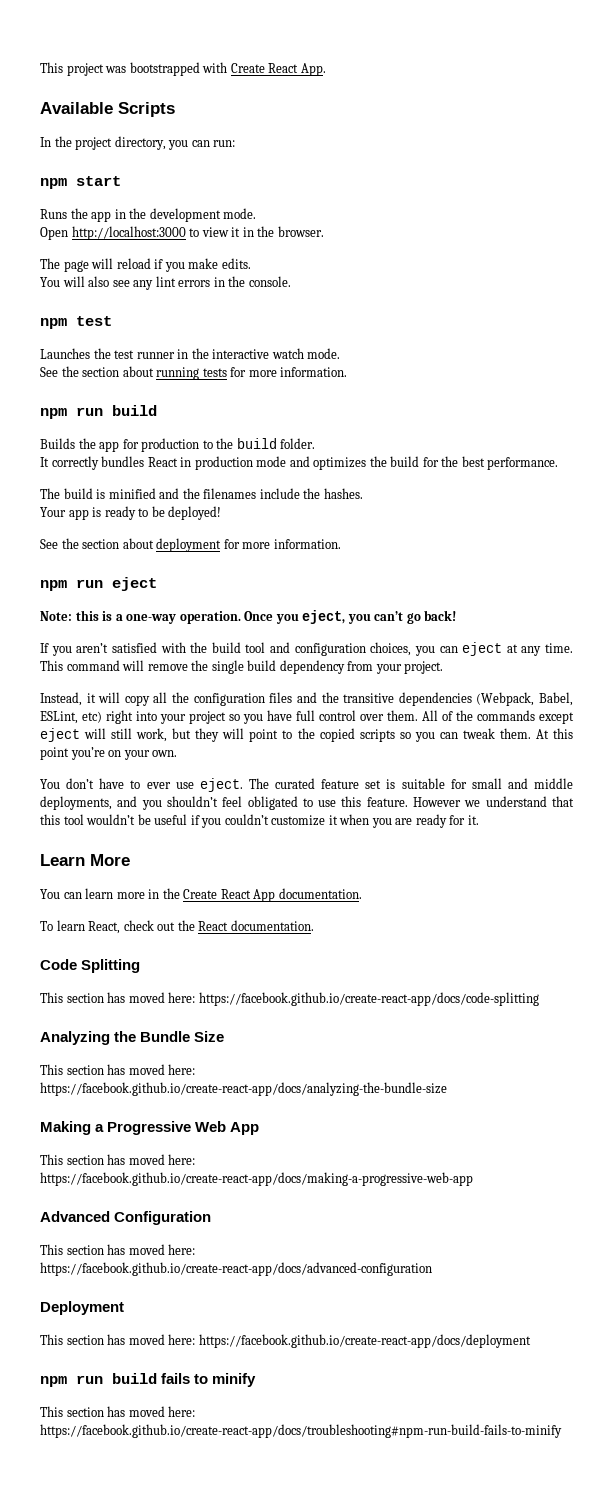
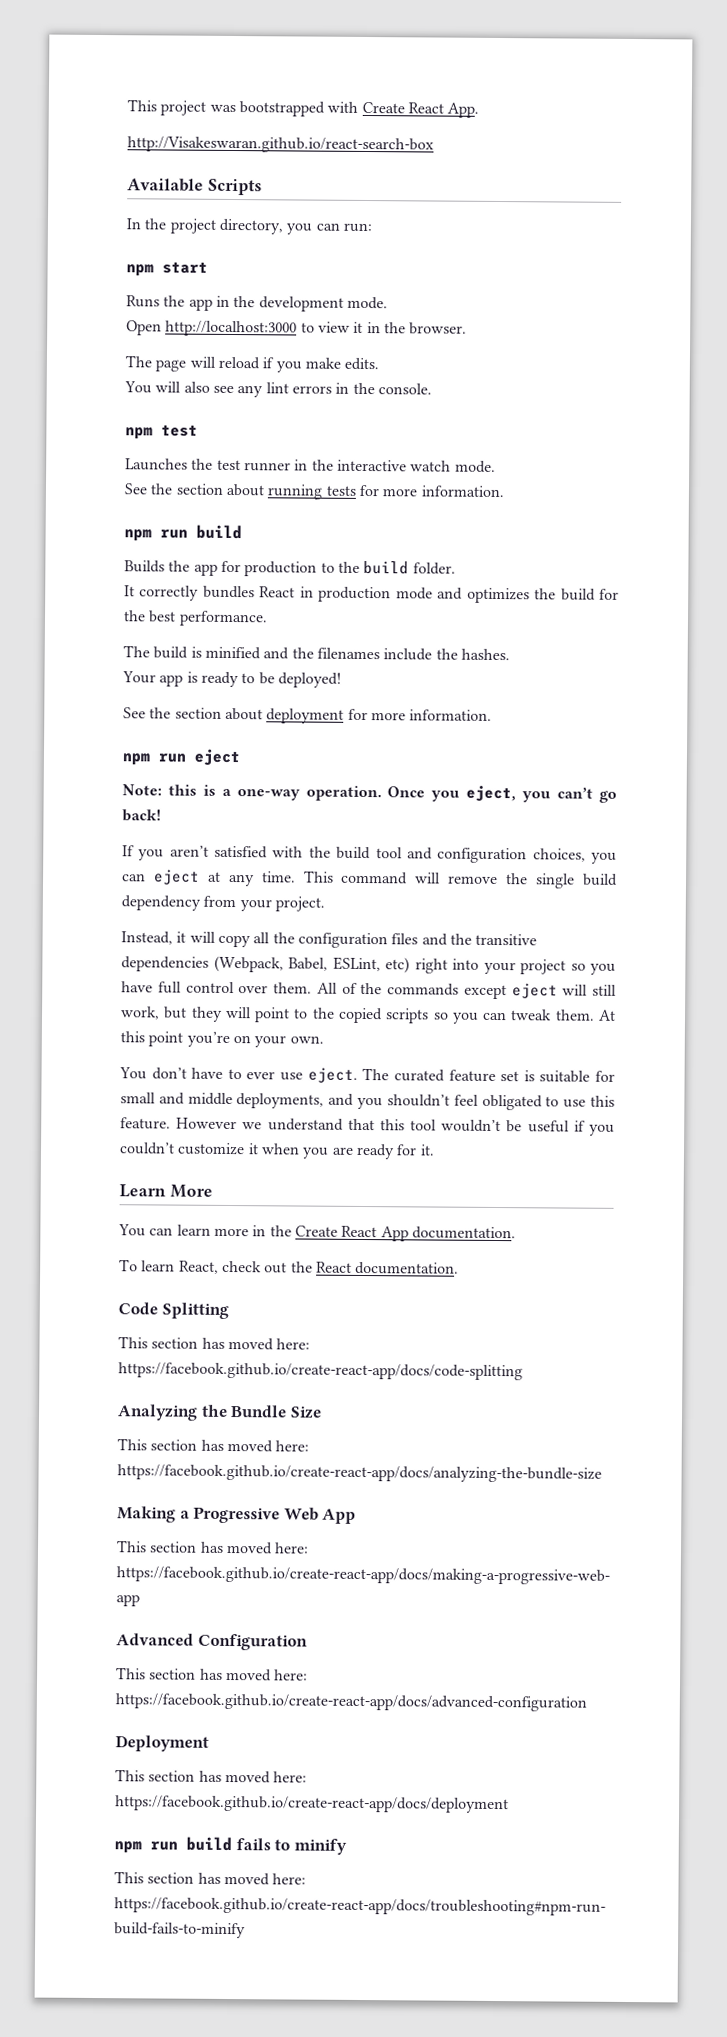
+ http://Visakeswaran.github.io/react-search-box

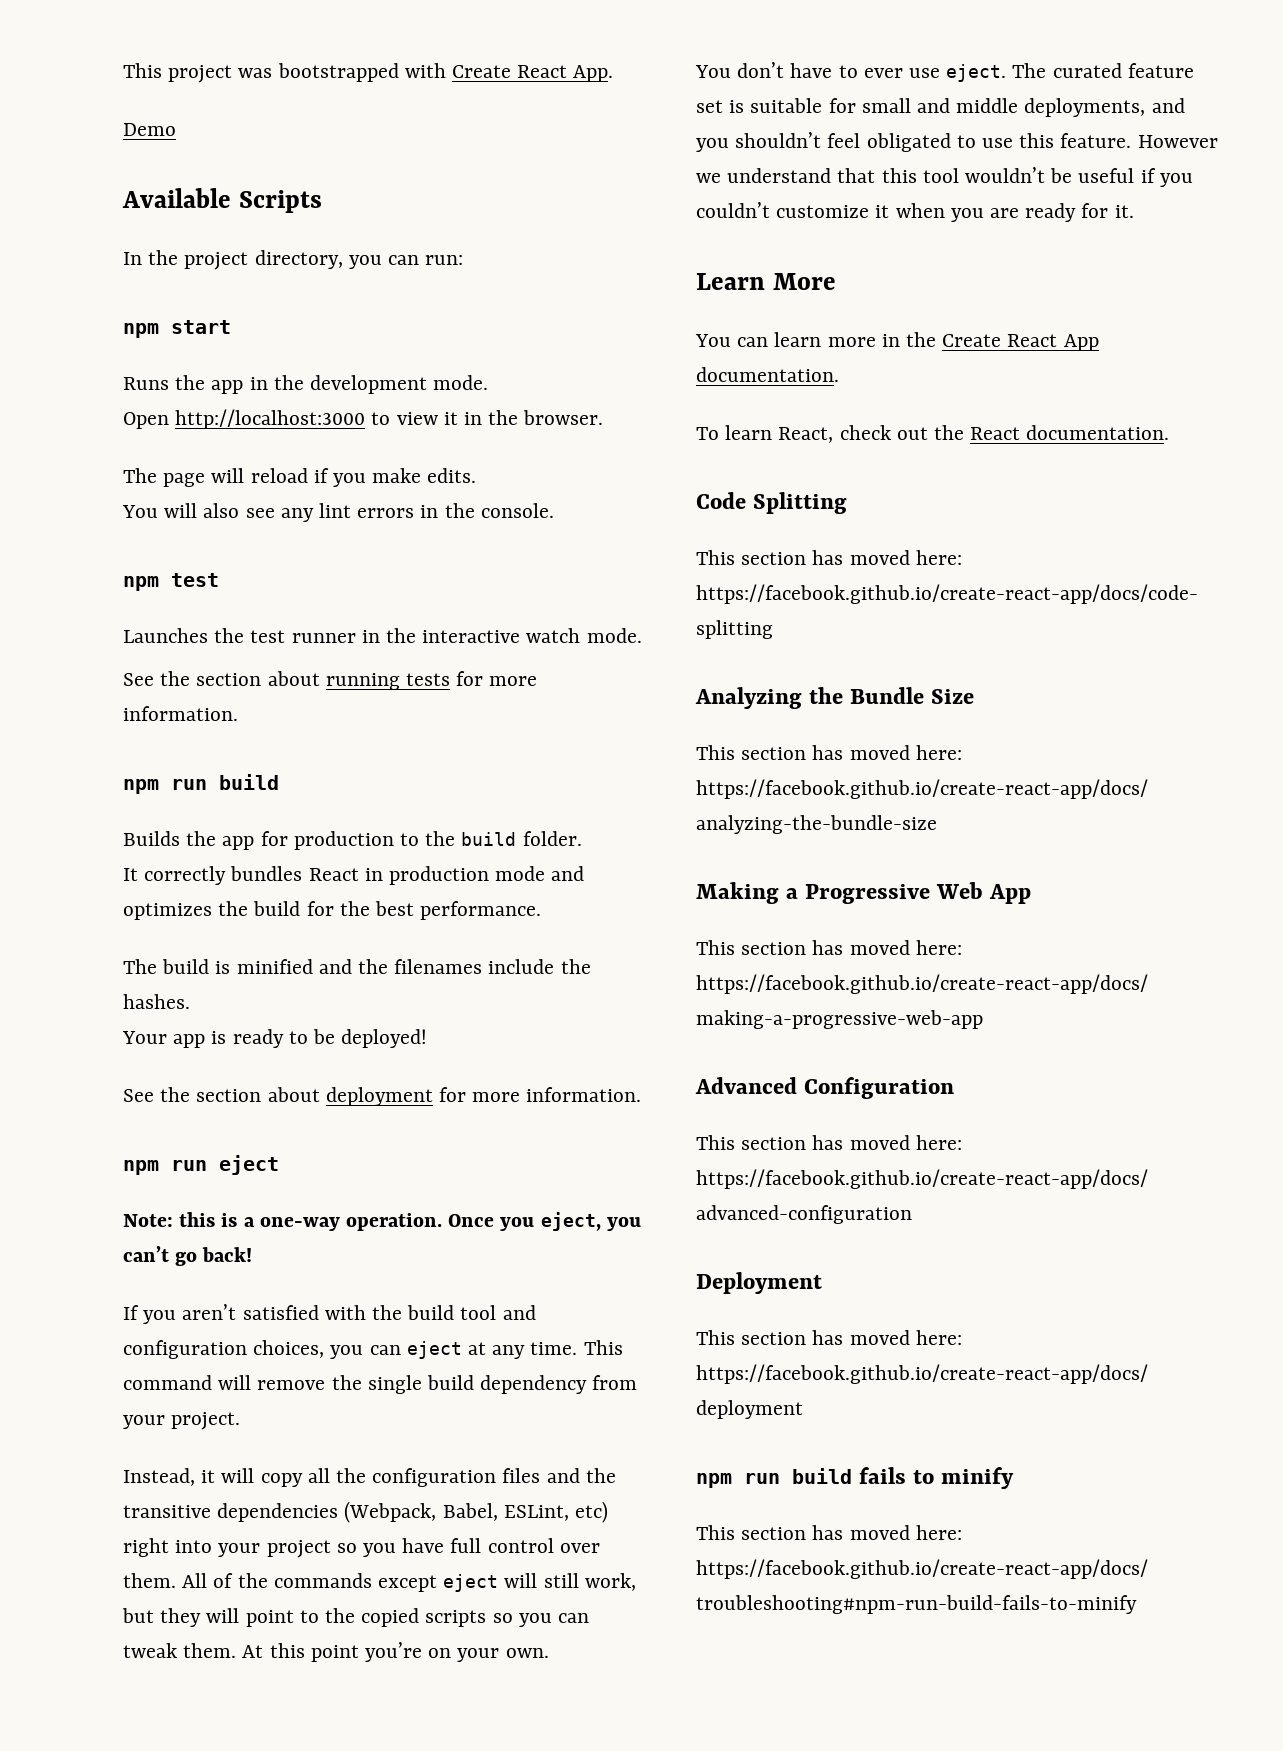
- http://Visakeswaran.github.io/react-search-box
+ Demo

